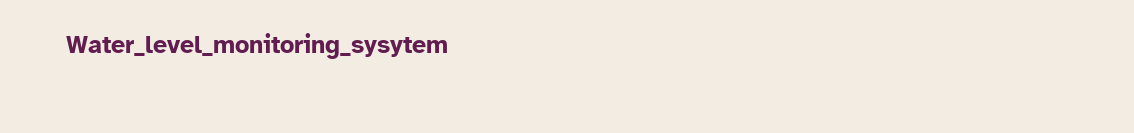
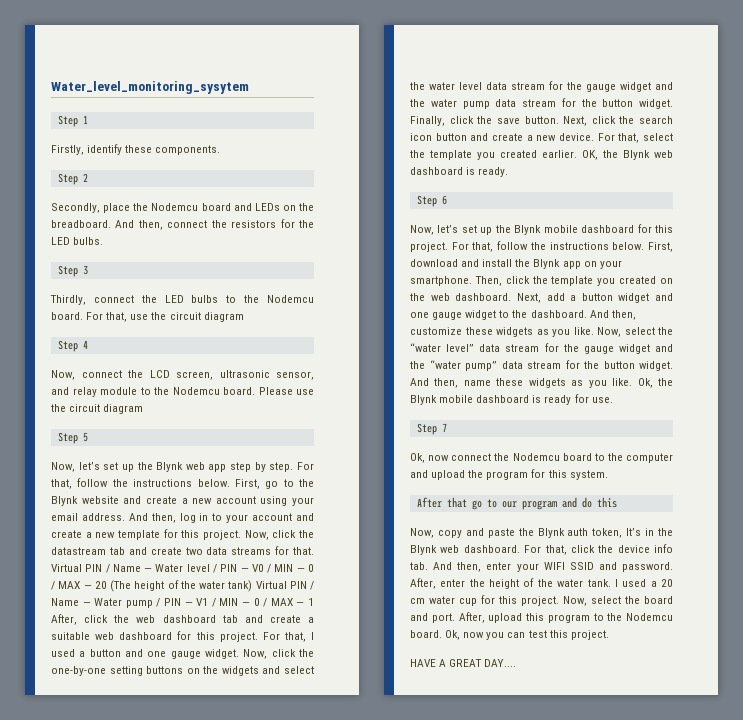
+ Step 1
+ Firstly, identify these components.
+ Step 2
+ Secondly, place the Nodemcu board and LEDs on the breadboard. And then, connect the resistors for the LED bulbs.
+ Step 3
+ Thirdly, connect the LED bulbs to the Nodemcu board. For that, use the circuit diagram
+ Step 4
+ Now, connect the LCD screen, ultrasonic sensor, and relay module to the Nodemcu board. Please use the circuit diagram
+ Step 5
+ Now, let’s set up the Blynk web app step by step. For that, follow the instructions below. First, go to the Blynk website and create a new account using your email address. And then, log in to your account and create a new template for this project. Now, click the datastream tab and create two data streams for that. Virtual PIN / Name — Water level / PIN — V0 / MIN — 0 / MAX — 20 (The height of the water tank) Virtual PIN / Name — Water pump / PIN — V1 / MIN — 0 / MAX — 1 After, click the web dashboard tab and create a suitable web dashboard for this project. For that, I used a button and one gauge widget. Now, click the one-by-one setting buttons on the widgets and select the water level data stream for the gauge widget and the water pump data stream for the button widget. Finally, click the save button. Next, click the search icon button and create a new device. For that, select the template you created earlier. OK, the Blynk web dashboard is ready.
+ Step 6
+ Now, let’s set up the Blynk mobile dashboard for this project. For that, follow the instructions below. First, download and install the Blynk app on your smartphone. Then, click the template you created on the web dashboard. Next, add a button widget and one gauge widget to the dashboard. And then, customize these widgets as you like. Now, select the “water level” data stream for the gauge widget and the “water pump” data stream for the button widget. And then, name these widgets as you like. Ok, the Blynk mobile dashboard is ready for use.
+ Step 7
+ Ok, now connect the Nodemcu board to the computer and upload the program for this system.
+ After that go to our program and do this
+ Now, copy and paste the Blynk auth token, It’s in the Blynk web dashboard. For that, click the device info tab. And then, enter your WIFI SSID and password. After, enter the height of the water tank. I used a 20 cm water cup for this project. Now, select the board and port. After, upload this program to the Nodemcu board. Ok, now you can test this project.
+ HAVE A GREAT DAY....

